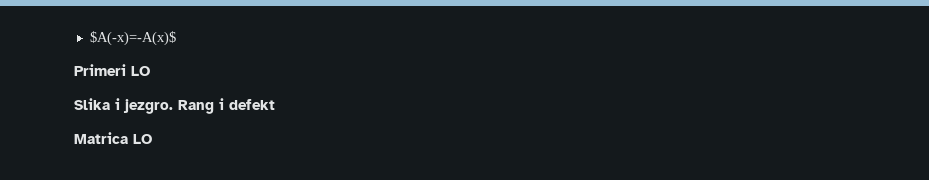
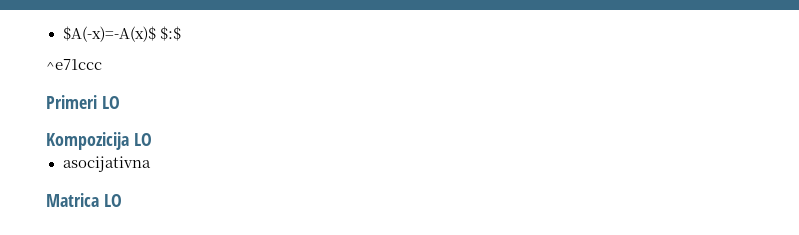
- $A(-x)=-A(x)$
+ $A(-x)=-A(x)$ $:$
+ ^e71ccc
- Slika i jezgro. Rang i defekt
+ Kompozicija LO
+ asocijativna

